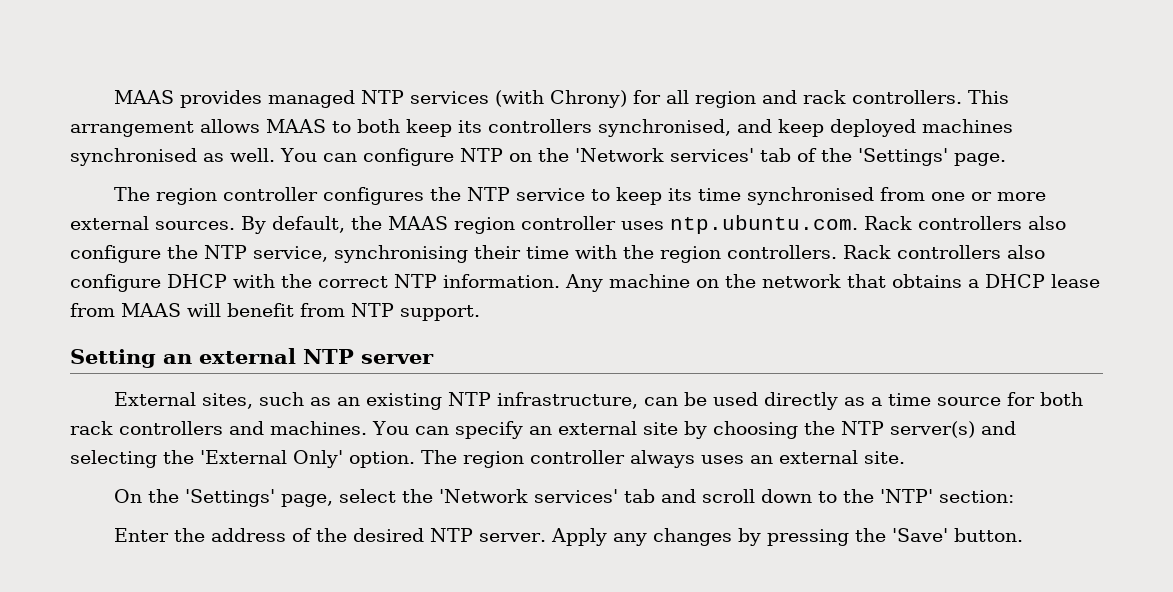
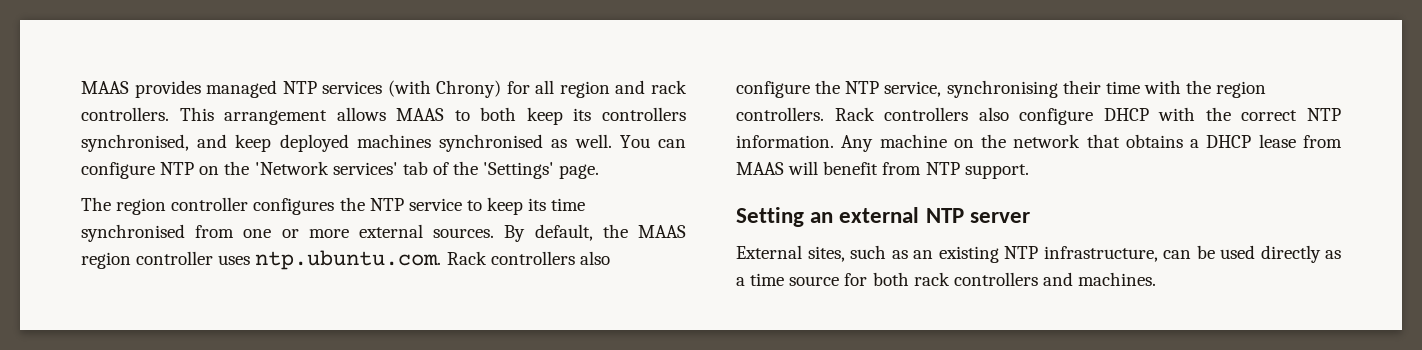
- You can specify an external site by choosing the NTP server(s) and selecting the 'External Only' option. The region controller always uses an external site.
- On the 'Settings' page, select the 'Network services' tab and scroll down to the 'NTP' section:
- Enter the address of the desired NTP server. Apply any changes by pressing the 'Save' button.

